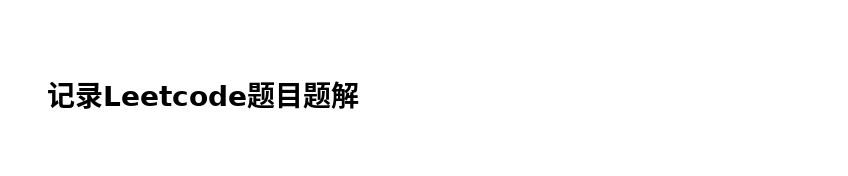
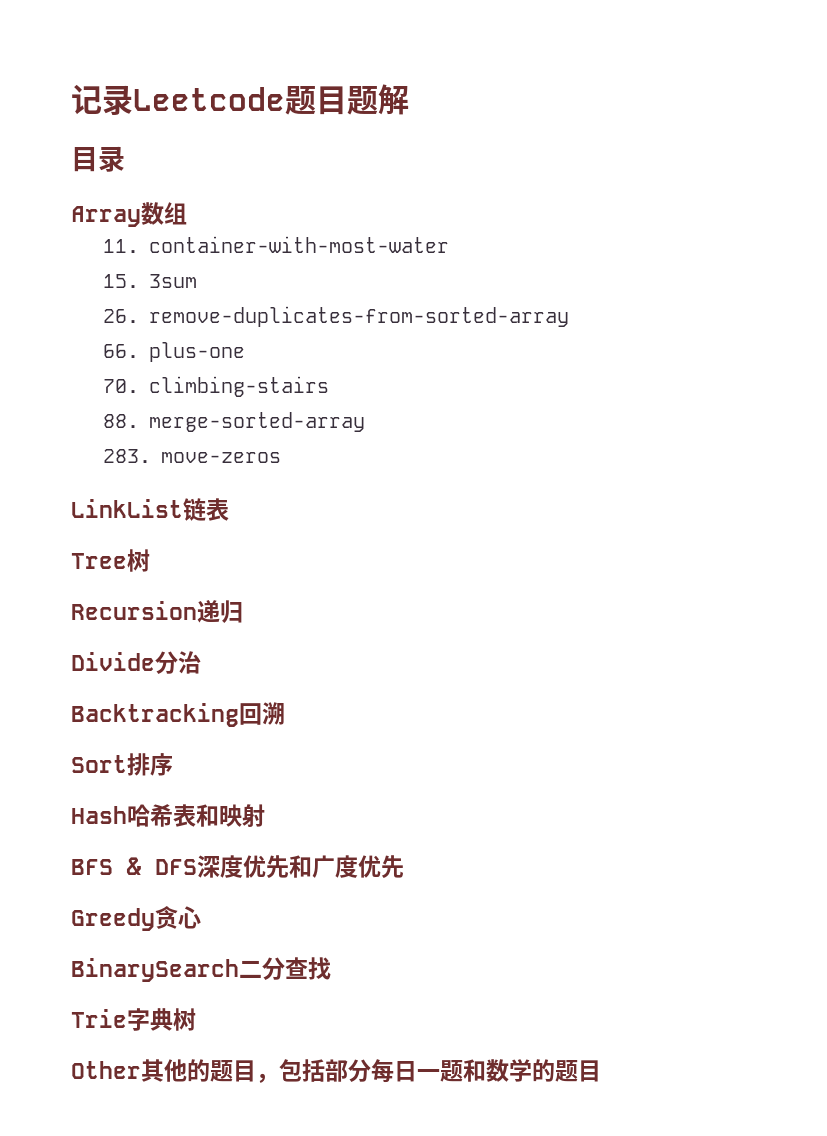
+ 目录
+ Array数组
+ 11. container-with-most-water
+ 15. 3sum
+ 26. remove-duplicates-from-sorted-array
+ 66. plus-one
+ 70. climbing-stairs
+ 88. merge-sorted-array
+ 283. move-zeros
+ LinkList链表
+ Tree树
+ Recursion递归
+ Divide分治
+ Backtracking回溯
+ Sort排序
+ Hash哈希表和映射
+ BFS & DFS深度优先和广度优先
+ Greedy贪心
+ BinarySearch二分查找
+ Trie字典树
+ Other其他的题目，包括部分每日一题和数学的题目

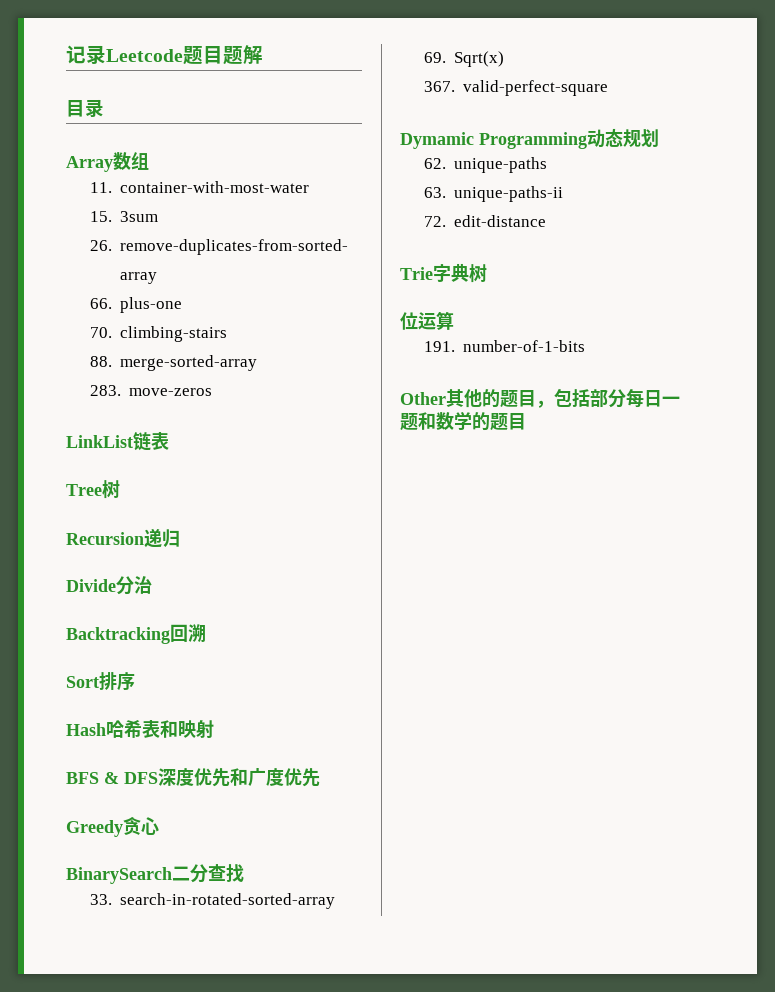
+ 33. search-in-rotated-sorted-array
+ 69. Sqrt(x)
+ 367. valid-perfect-square
+ Dymamic Programming动态规划
+ 62. unique-paths
+ 63. unique-paths-ii
+ 72. edit-distance
+ 位运算
+ 191. number-of-1-bits

